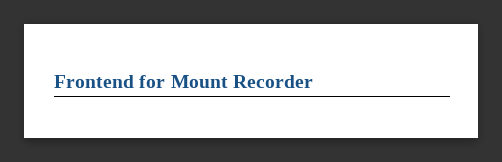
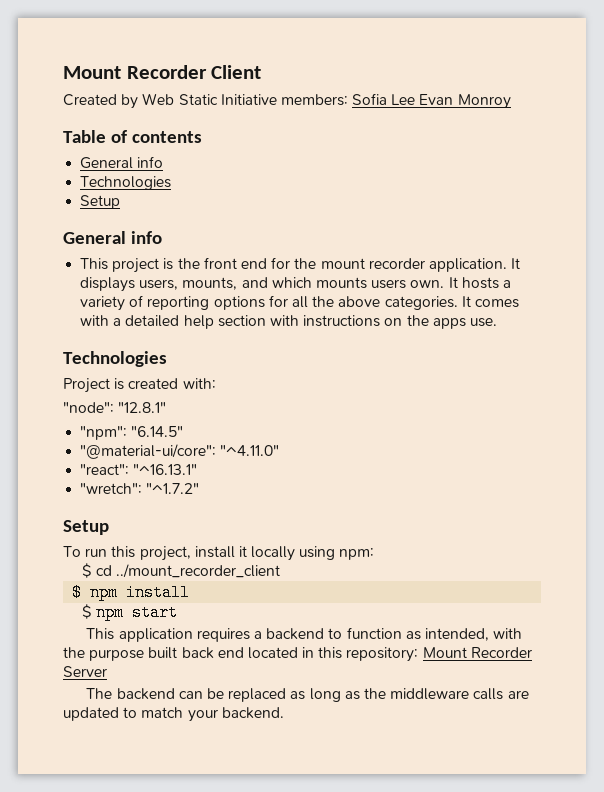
- Frontend for Mount Recorder
+ Mount Recorder Client
+ Created by Web Static Initiative members: Sofia Lee Evan Monroy
+ Table of contents
+ General info
+ Technologies
+ Setup
+ General info
+ This project is the front end for the mount recorder application. It displays users, mounts, and which mounts users own. It hosts a variety of reporting options for all the above categories. It comes with a detailed help section with instructions on the apps use.
+ Technologies
+ Project is created with:
+ "node": "12.8.1"
+ "npm": "6.14.5"
+ "@material-ui/core": "^4.11.0"
+ "react": "^16.13.1"
+ "wretch": "^1.7.2"
+ Setup
+ To run this project, install it locally using npm:
+ $ cd ../mount_recorder_client
+ $ npm install
+ $ npm start
+ This application requires a backend to function as intended, with the purpose built back end located in this repository: Mount Recorder Server
+ The backend can be replaced as long as the middleware calls are updated to match your backend.

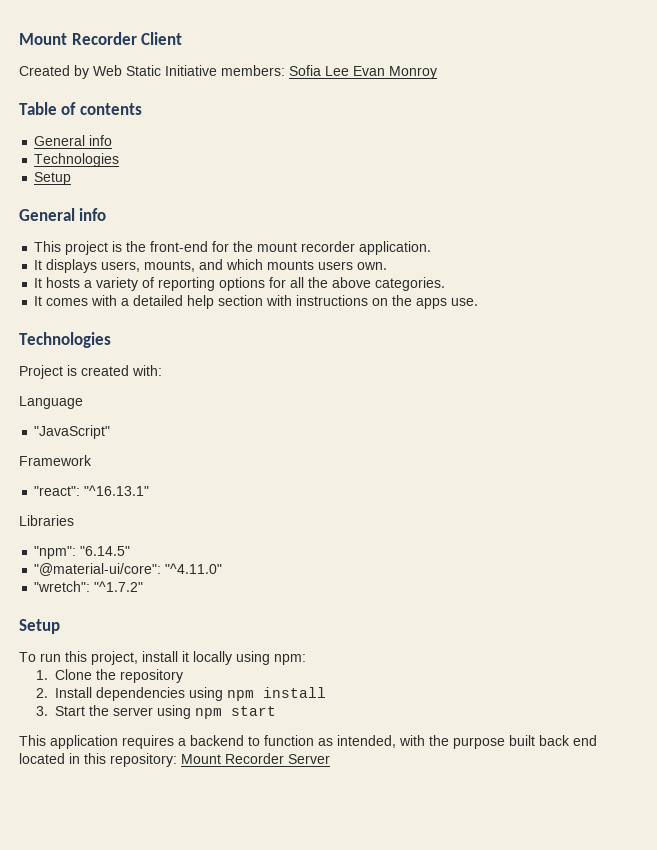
- This project is the front end for the mount recorder application. It displays users, mounts, and which mounts users own. It hosts a variety of reporting options for all the above categories. It comes with a detailed help section with instructions on the apps use.
+ This project is the front-end for the mount recorder application.
+ It displays users, mounts, and which mounts users own.
+ It hosts a variety of reporting options for all the above categories.
+ It comes with a detailed help section with instructions on the apps use.
- "node": "12.8.1"
+ Language
+ "JavaScript"
+ Framework
+ "react": "^16.13.1"
+ Libraries
- "react": "^16.13.1"
- $ cd ../mount_recorder_client
- $ npm install
- $ npm start
+ 1. Clone the repository
+ 2. Install dependencies using npm install
+ 3. Start the server using npm start
- The backend can be replaced as long as the middleware calls are updated to match your backend.

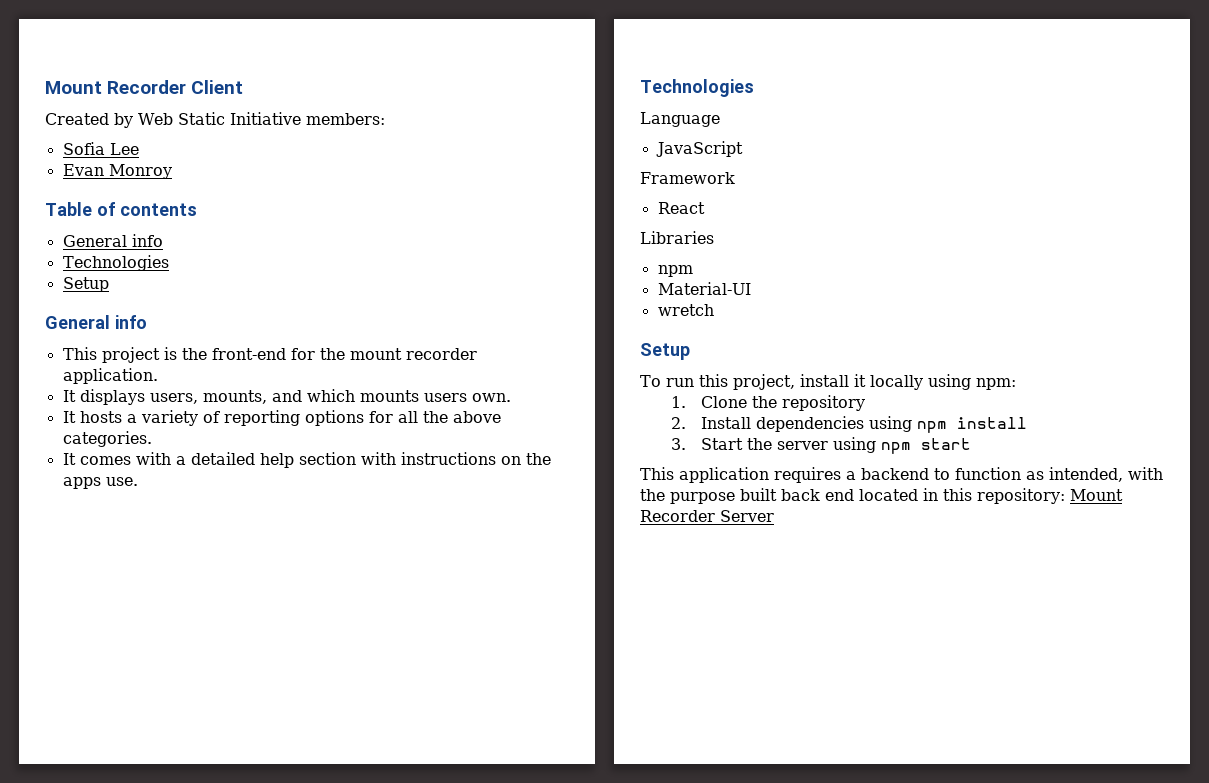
- Created by Web Static Initiative members: Sofia Lee Evan Monroy
+ Created by Web Static Initiative members:
+ Sofia Lee
+ Evan Monroy
- Project is created with:
- "JavaScript"
+ JavaScript
- "react": "^16.13.1"
+ React
  Libraries
- "npm": "6.14.5"
- "@material-ui/core": "^4.11.0"
- "wretch": "^1.7.2"
+ npm
+ Material-UI
+ wretch

